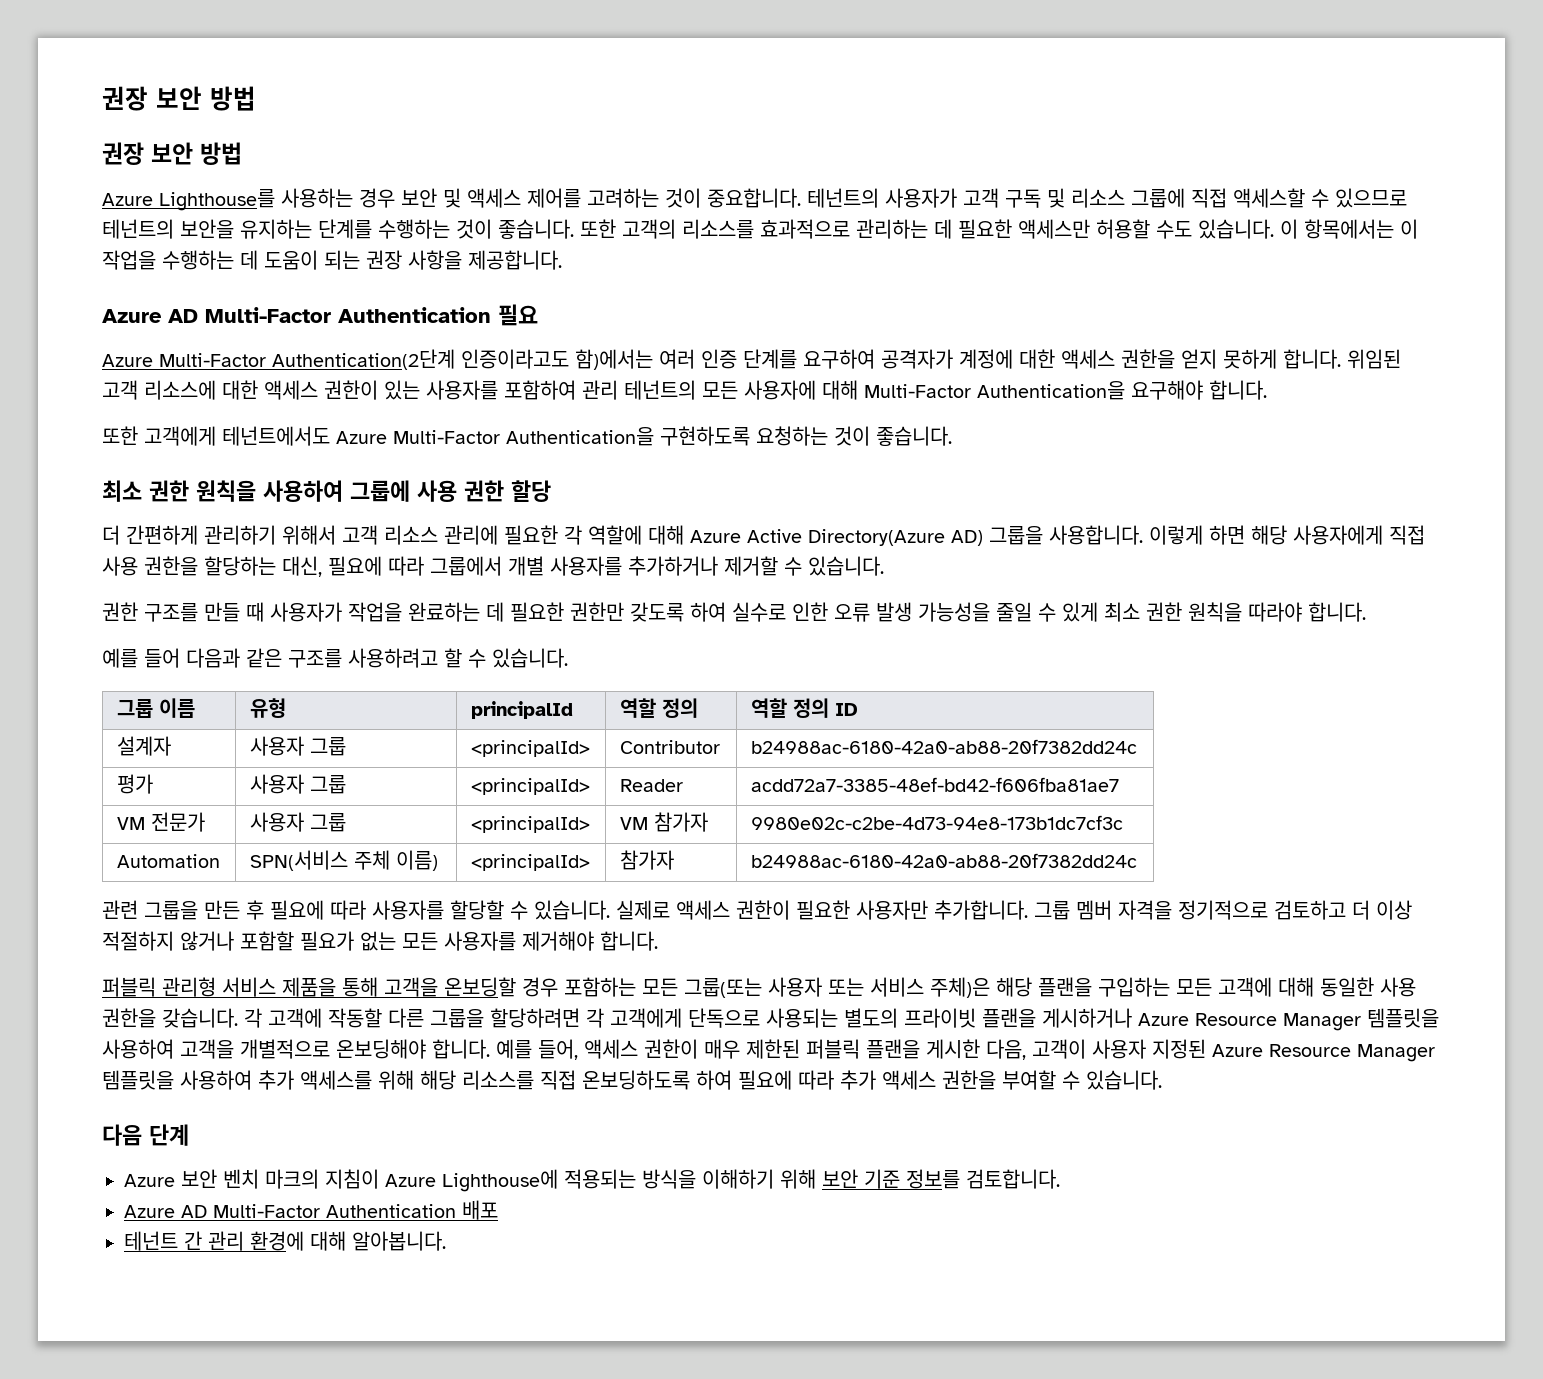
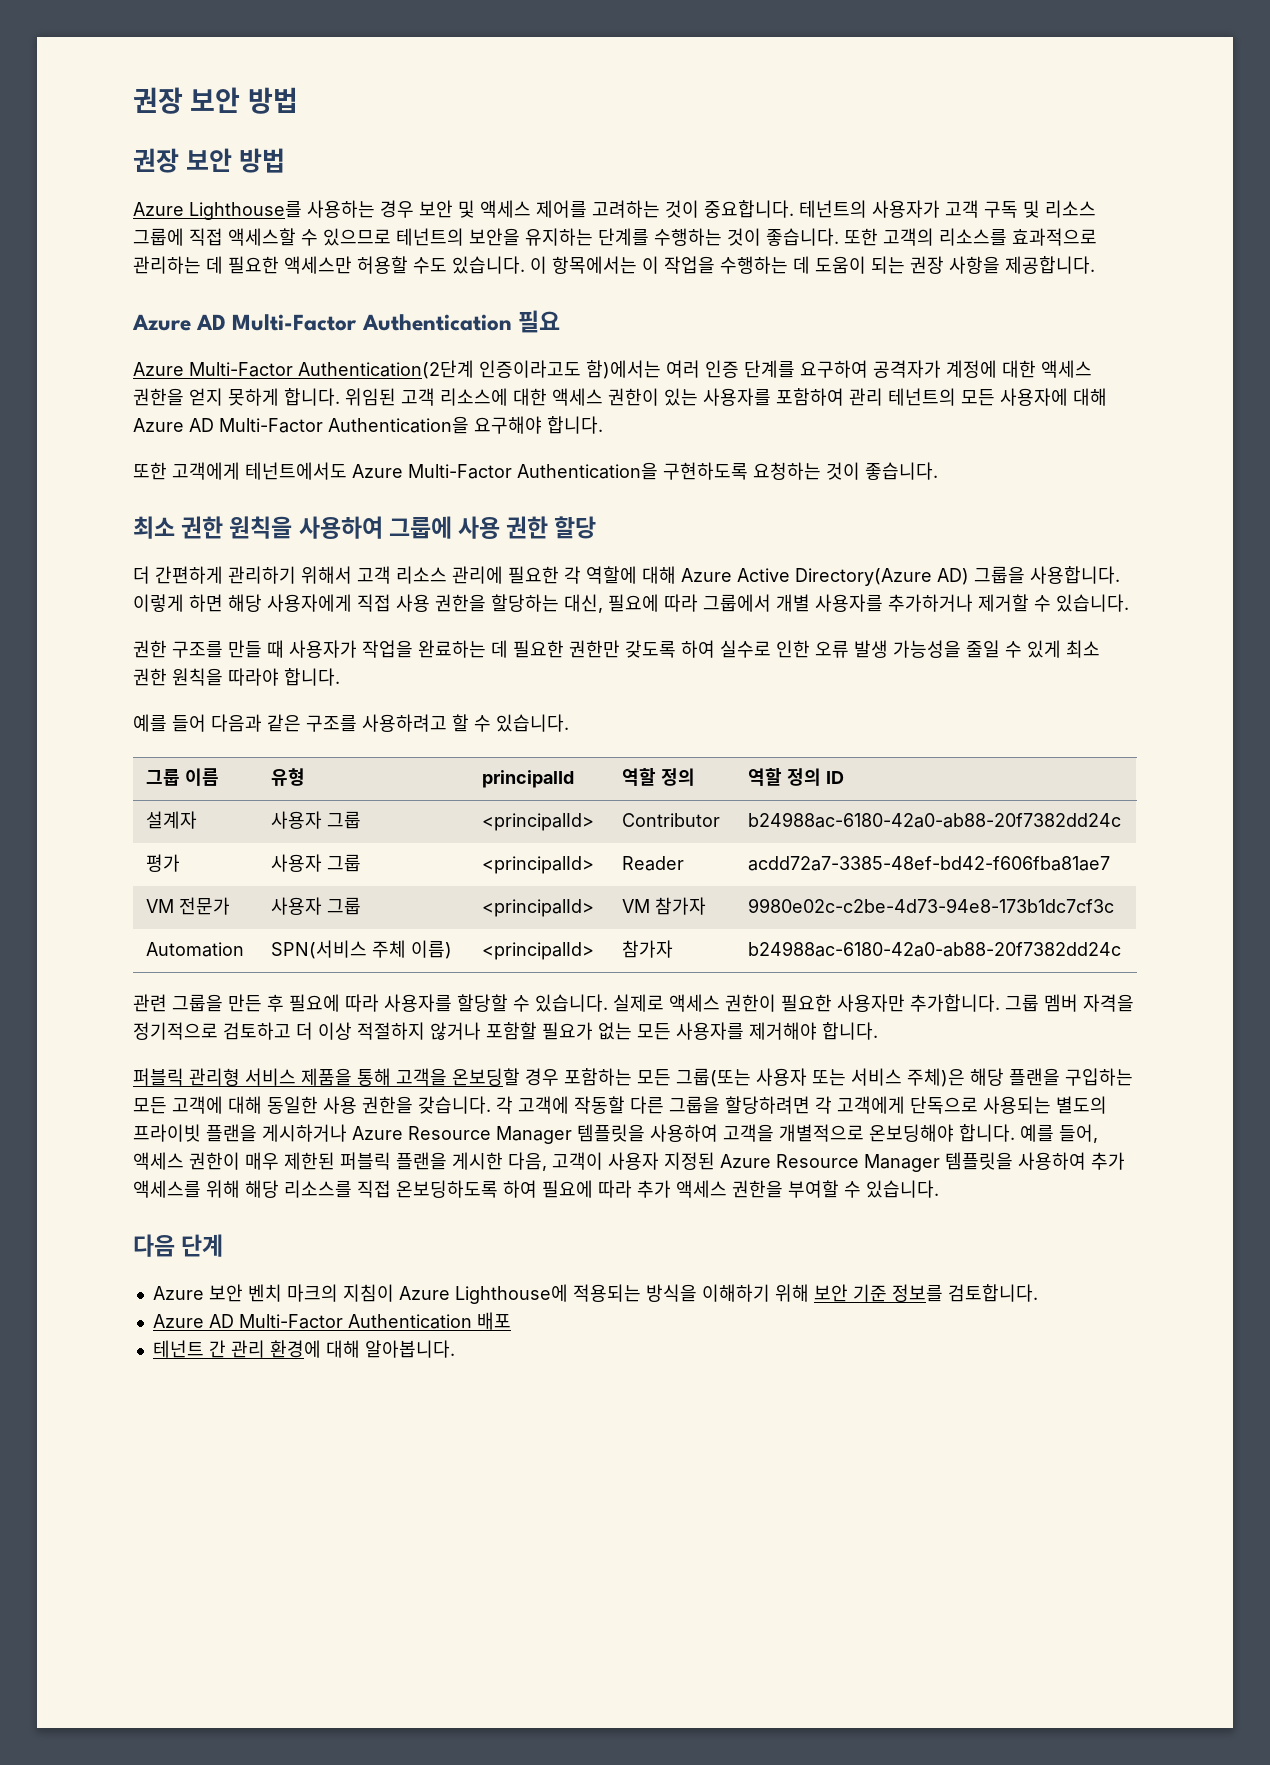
- 위임된 고객 리소스에 대한 액세스 권한이 있는 사용자를 포함하여 관리 테넌트의 모든 사용자에 대해 Multi-Factor Authentication을 요구해야 합니다.
+ 위임된 고객 리소스에 대한 액세스 권한이 있는 사용자를 포함하여 관리 테넌트의 모든 사용자에 대해 Azure AD Multi-Factor Authentication을 요구해야 합니다.

